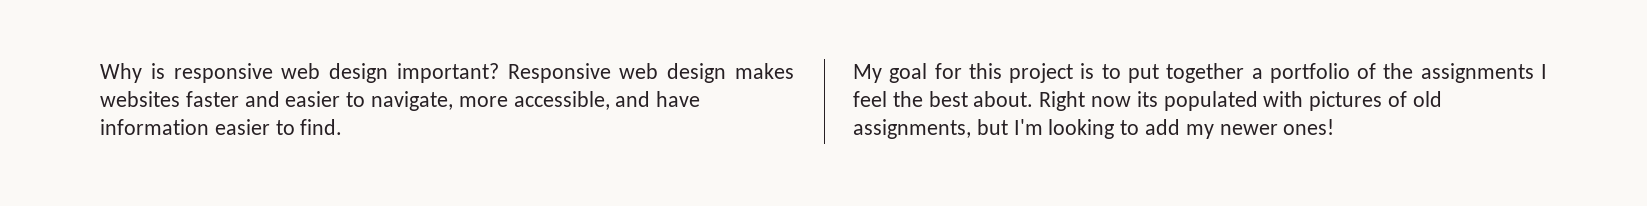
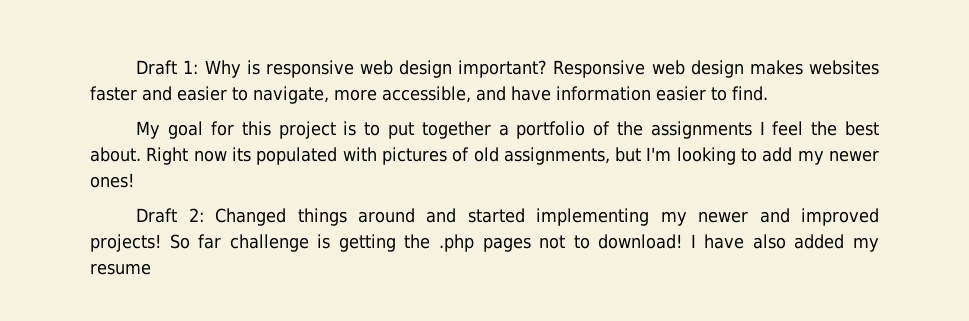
- Why is responsive web design important?
+ Draft 1: Why is responsive web design important?
+ Draft 2: Changed things around and started implementing my newer and improved projects! So far challenge is getting the .php pages not to download! I have also added my resume

